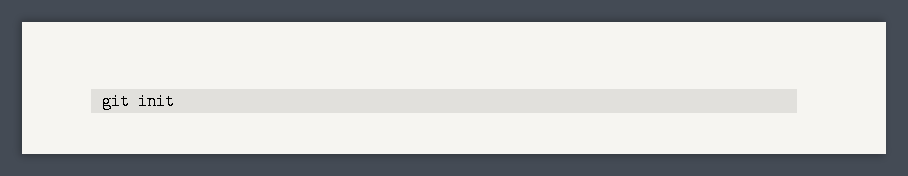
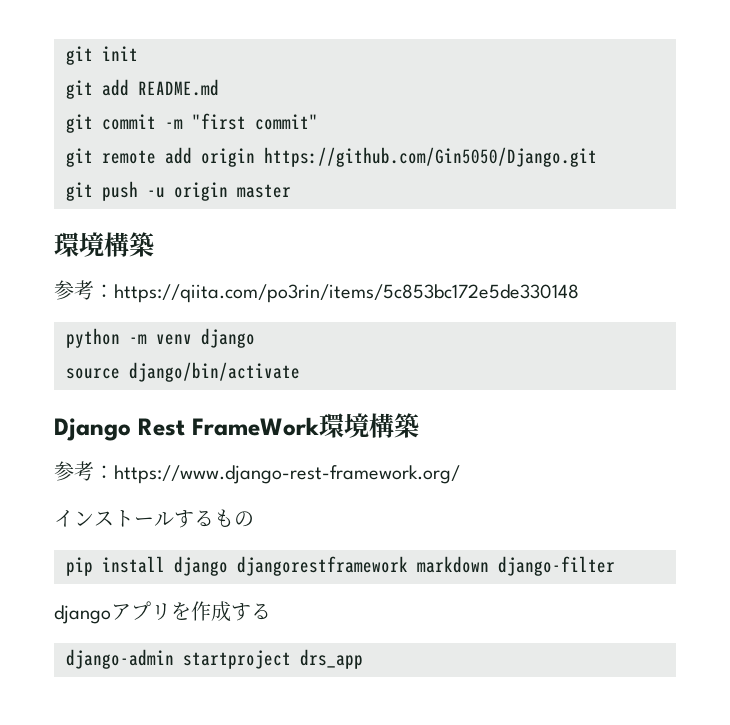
+ git add README.md
+ git commit -m "first commit"
+ git remote add origin https://github.com/Gin5050/Django.git
+ git push -u origin master
+ 環境構築
+ 参考：https://qiita.com/po3rin/items/5c853bc172e5de330148
+ python -m venv django
+ source django/bin/activate
+ Django Rest FrameWork環境構築
+ 参考：https://www.django-rest-framework.org/
+ インストールするもの
+ pip install django djangorestframework markdown django-filter
+ djangoアプリを作成する
+ django-admin startproject drs_app

